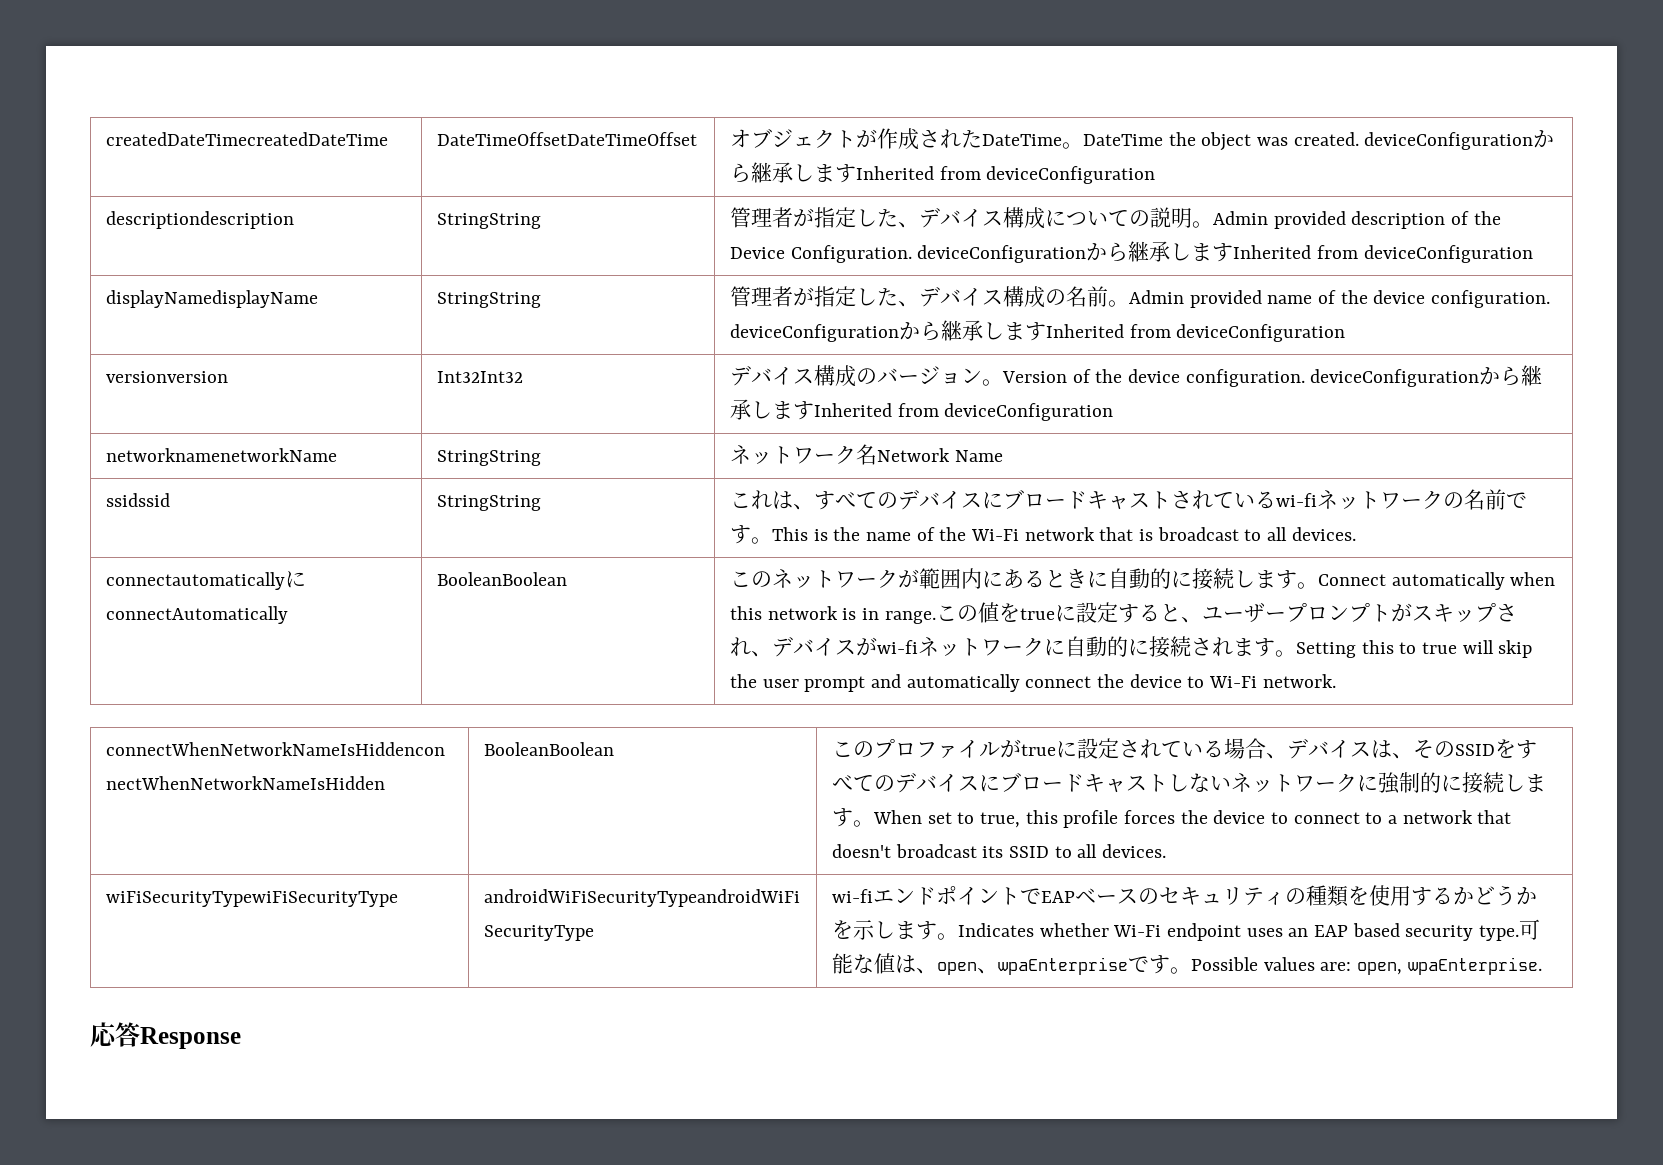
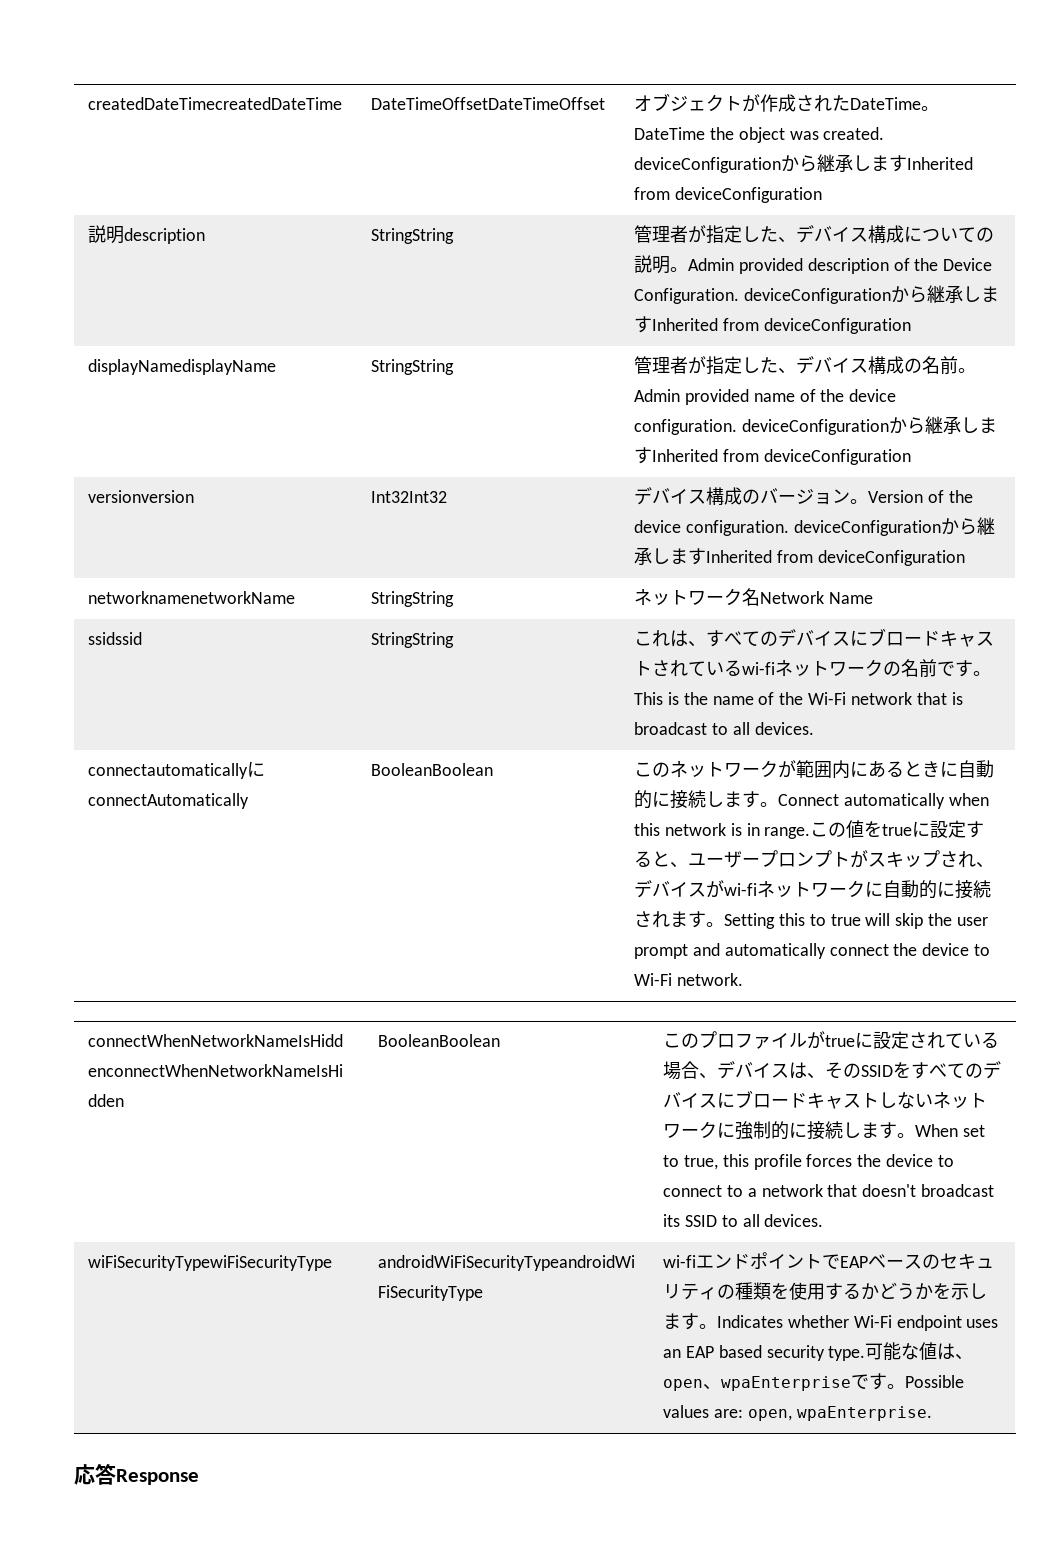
- descriptiondescription | StringString | 管理者が指定した、デバイス構成についての説明。Admin provided description of the Device Configuration. deviceConfigurationから継承しますInherited from deviceConfiguration
+ 説明description | StringString | 管理者が指定した、デバイス構成についての説明。Admin provided description of the Device Configuration. deviceConfigurationから継承しますInherited from deviceConfiguration

